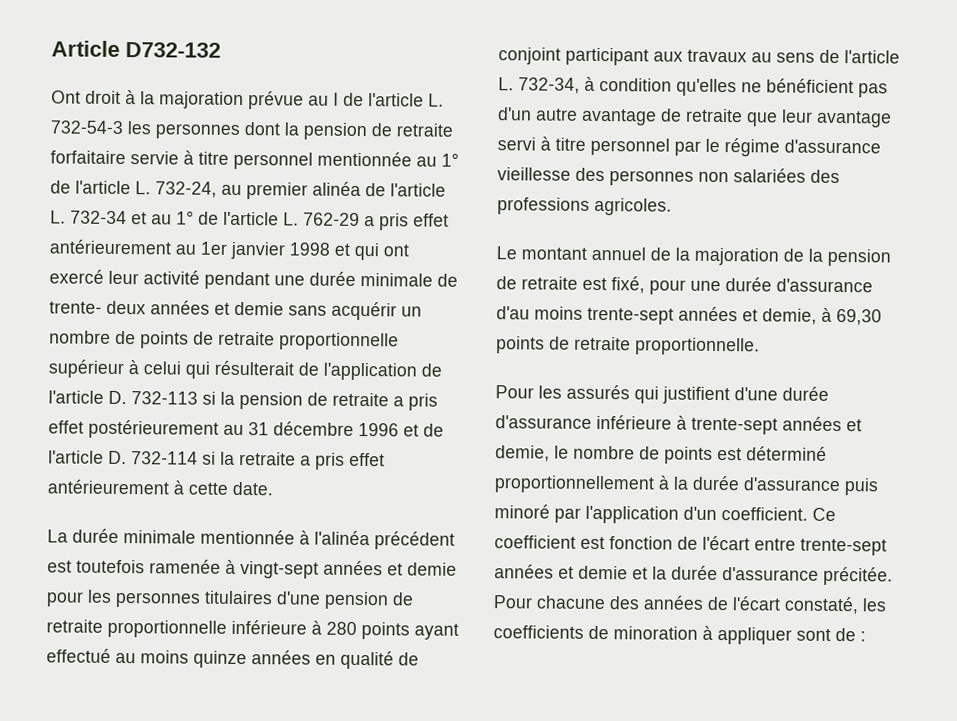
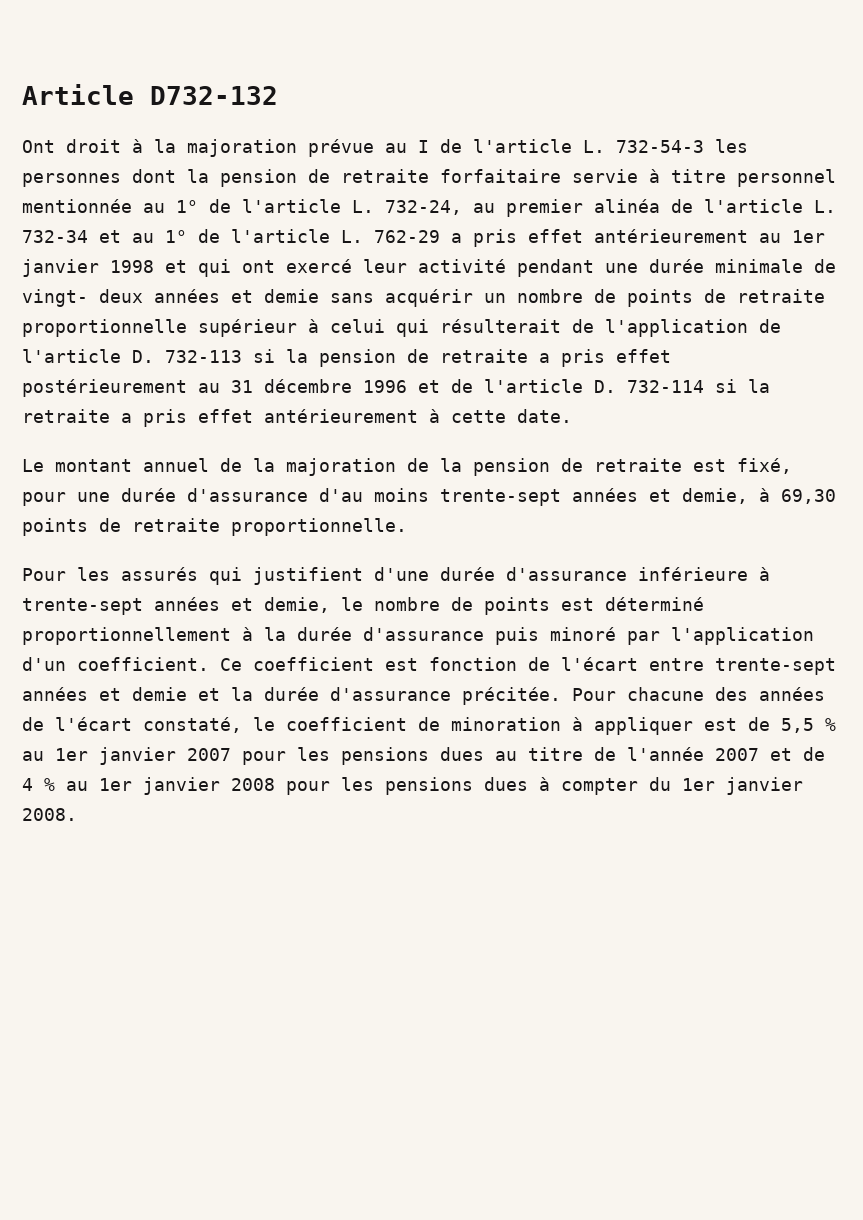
- Ont droit à la majoration prévue au I de l'article L. 732-54-3 les personnes dont la pension de retraite forfaitaire servie à titre personnel mentionnée au 1° de l'article L. 732-24, au premier alinéa de l'article L. 732-34 et au 1° de l'article L. 762-29 a pris effet antérieurement au 1er janvier 1998 et qui ont exercé leur activité pendant une durée minimale de trente- deux années et demie sans acquérir un nombre de points de retraite proportionnelle supérieur à celui qui résulterait de l'application de l'article D. 732-113 si la pension de retraite a pris effet postérieurement au 31 décembre 1996 et de l'article D. 732-114 si la retraite a pris effet antérieurement à cette date.
+ Ont droit à la majoration prévue au I de l'article L. 732-54-3 les personnes dont la pension de retraite forfaitaire servie à titre personnel mentionnée au 1° de l'article L. 732-24, au premier alinéa de l'article L. 732-34 et au 1° de l'article L. 762-29 a pris effet antérieurement au 1er janvier 1998 et qui ont exercé leur activité pendant une durée minimale de vingt- deux années et demie sans acquérir un nombre de points de retraite proportionnelle supérieur à celui qui résulterait de l'application de l'article D. 732-113 si la pension de retraite a pris effet postérieurement au 31 décembre 1996 et de l'article D. 732-114 si la retraite a pris effet antérieurement à cette date.
- La durée minimale mentionnée à l'alinéa précédent est toutefois ramenée à vingt-sept années et demie pour les personnes titulaires d'une pension de retraite proportionnelle inférieure à 280 points ayant effectué au moins quinze années en qualité de conjoint participant aux travaux au sens de l'article L. 732-34, à condition qu'elles ne bénéficient pas d'un autre avantage de retraite que leur avantage servi à titre personnel par le régime d'assurance vieillesse des personnes non salariées des professions agricoles.
- Pour chacune des années de l'écart constaté, les coefficients de minoration à appliquer sont de :
+ Pour chacune des années de l'écart constaté, le coefficient de minoration à appliquer est de 5,5 % au 1er janvier 2007 pour les pensions dues au titre de l'année 2007 et de 4 % au 1er janvier 2008 pour les pensions dues à compter du 1er janvier 2008.

